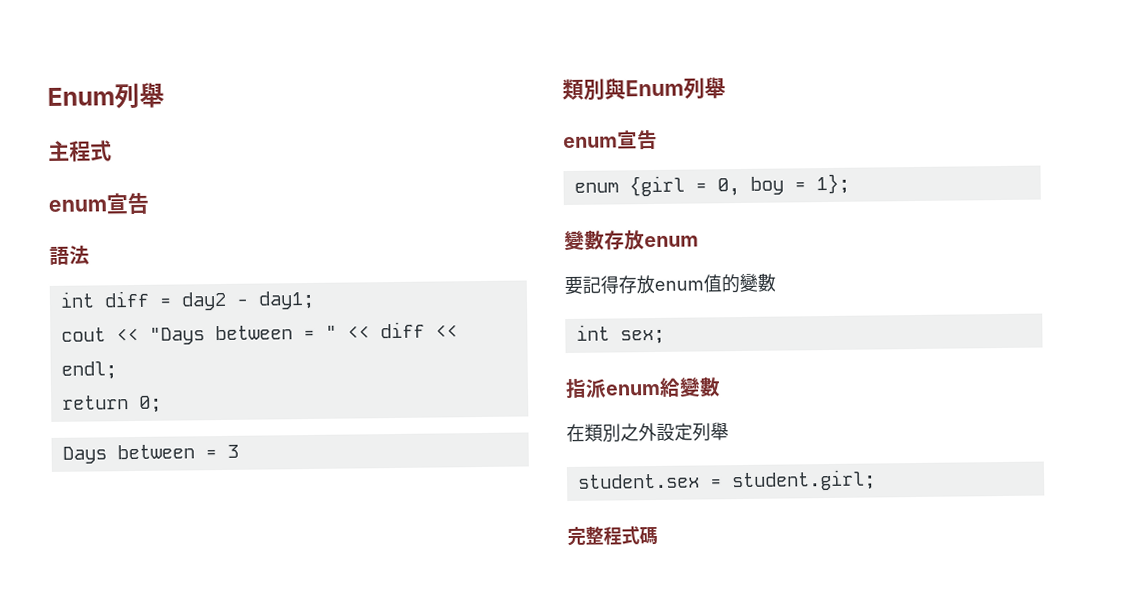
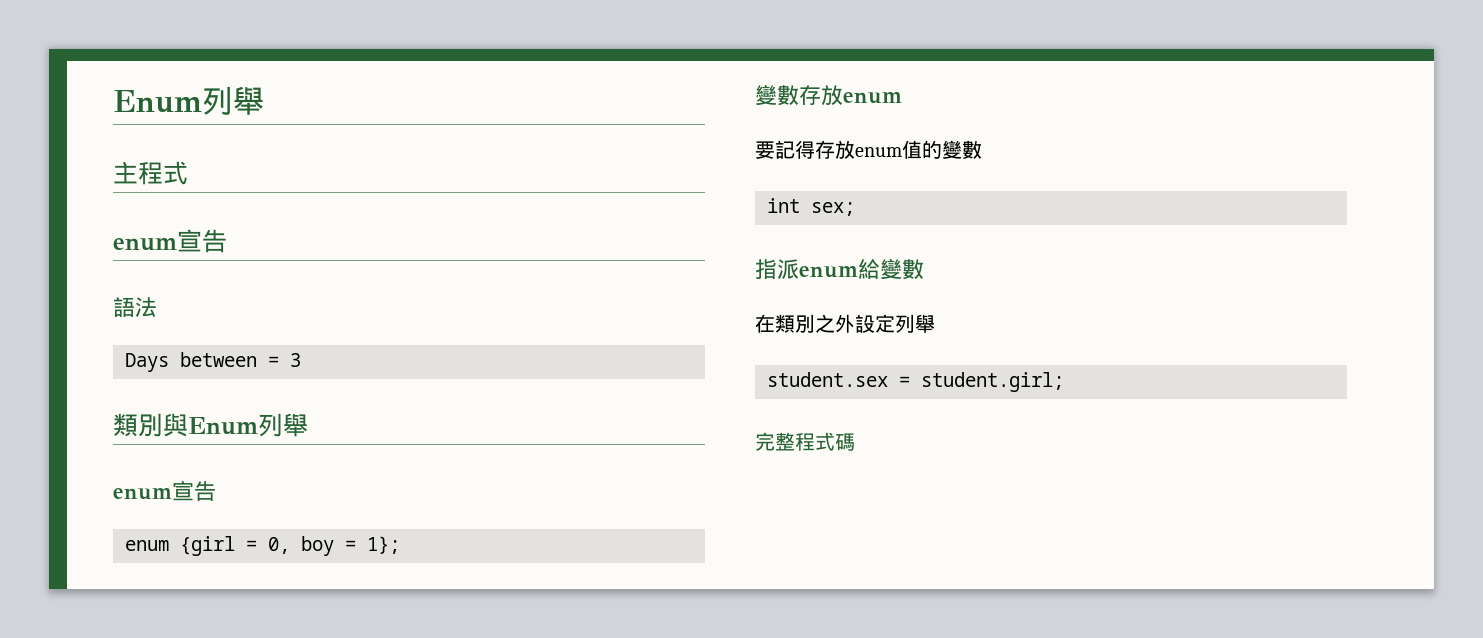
- int diff = day2 - day1;
- cout << "Days between = " << diff << endl;
- return 0;

